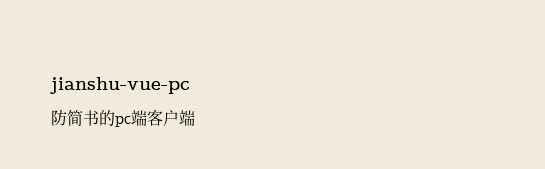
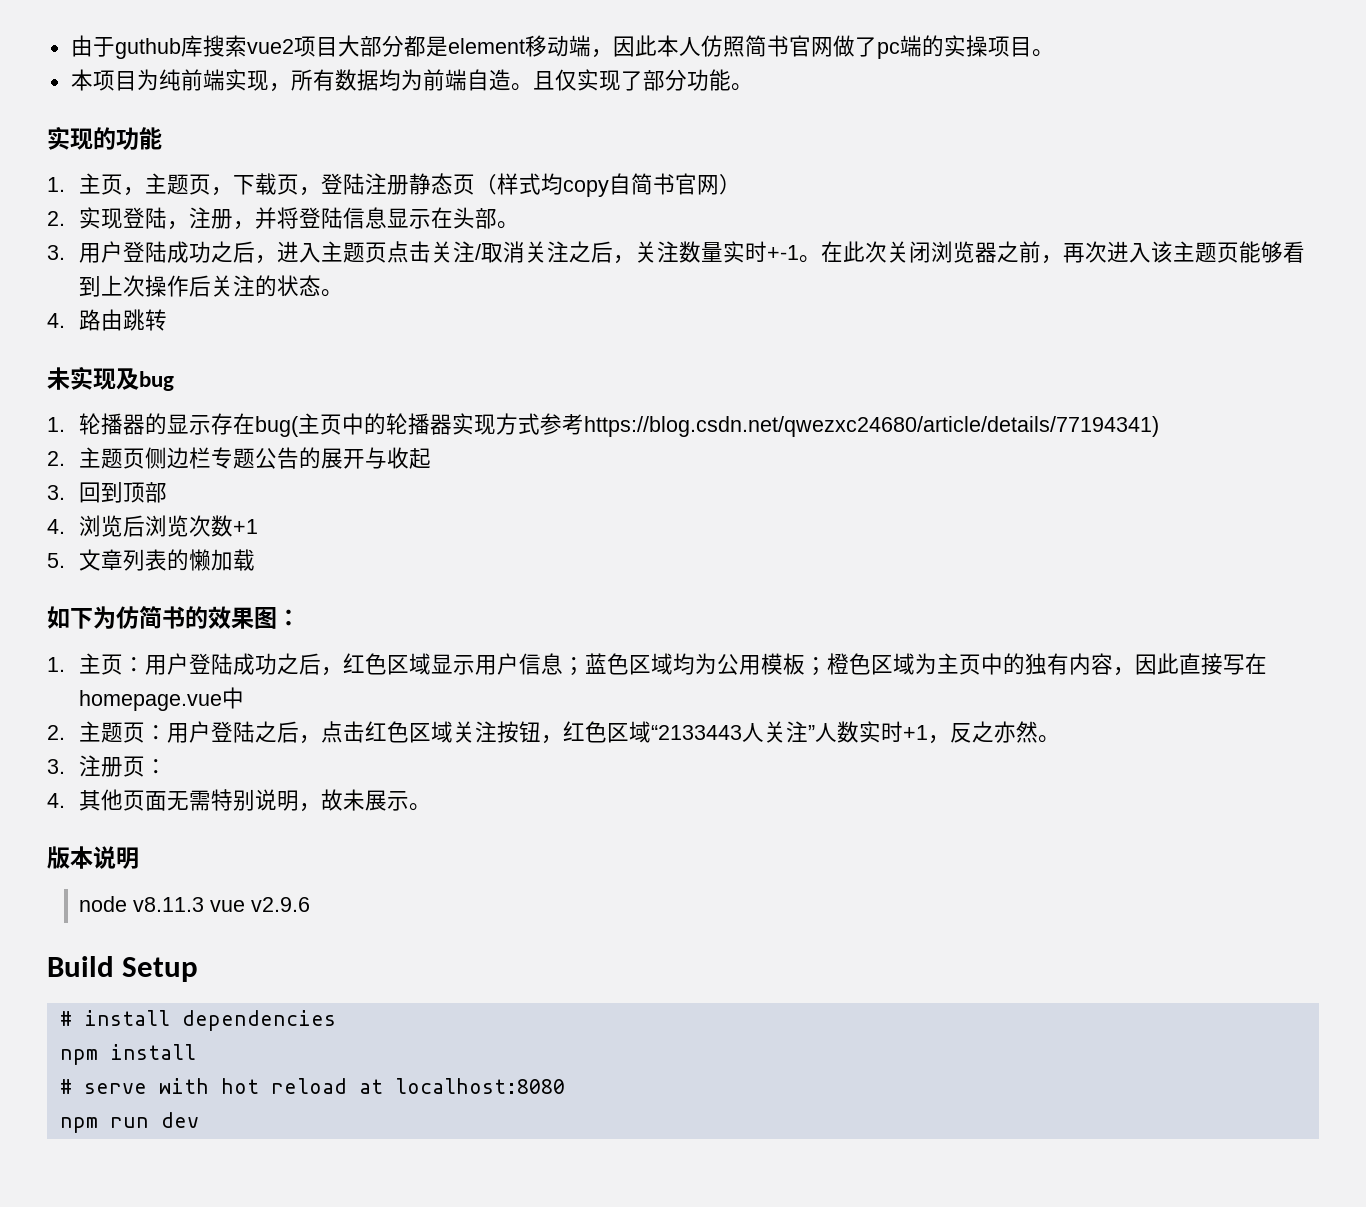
- jianshu-vue-pc
- 防简书的pc端客户端
+ 由于guthub库搜索vue2项目大部分都是element移动端，因此本人仿照简书官网做了pc端的实操项目。
+ 本项目为纯前端实现，所有数据均为前端自造。且仅实现了部分功能。
+ 实现的功能
+ 1.主页，主题页，下载页，登陆注册静态页（样式均copy自简书官网）
+ 2.实现登陆，注册，并将登陆信息显示在头部。
+ 3.用户登陆成功之后，进入主题页点击关注/取消关注之后，关注数量实时+-1。在此次关闭浏览器之前，再次进入该主题页能够看到上次操作后关注的状态。
+ 4.路由跳转
+ 未实现及bug
+ 1.轮播器的显示存在bug(主页中的轮播器实现方式参考https://blog.csdn.net/qwezxc24680/article/details/77194341)
+ 2.主题页侧边栏专题公告的展开与收起
+ 3.回到顶部
+ 4.浏览后浏览次数+1
+ 5.文章列表的懒加载
+ 如下为仿简书的效果图：
+ 1.主页：用户登陆成功之后，红色区域显示用户信息；蓝色区域均为公用模板；橙色区域为主页中的独有内容，因此直接写在homepage.vue中
+ 2.主题页：用户登陆之后，点击红色区域关注按钮，红色区域“2133443人关注”人数实时+1，反之亦然。
+ 3.注册页：
+ 4.其他页面无需特别说明，故未展示。
+ 版本说明
+ node v8.11.3 vue v2.9.6
+ Build Setup
+ # install dependencies
+ npm install
+ # serve with hot reload at localhost:8080
+ npm run dev

